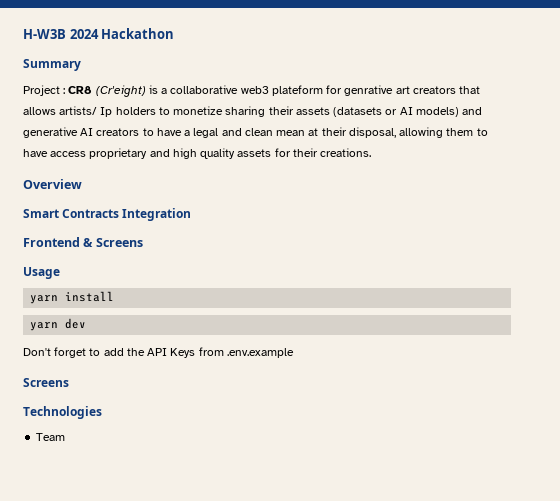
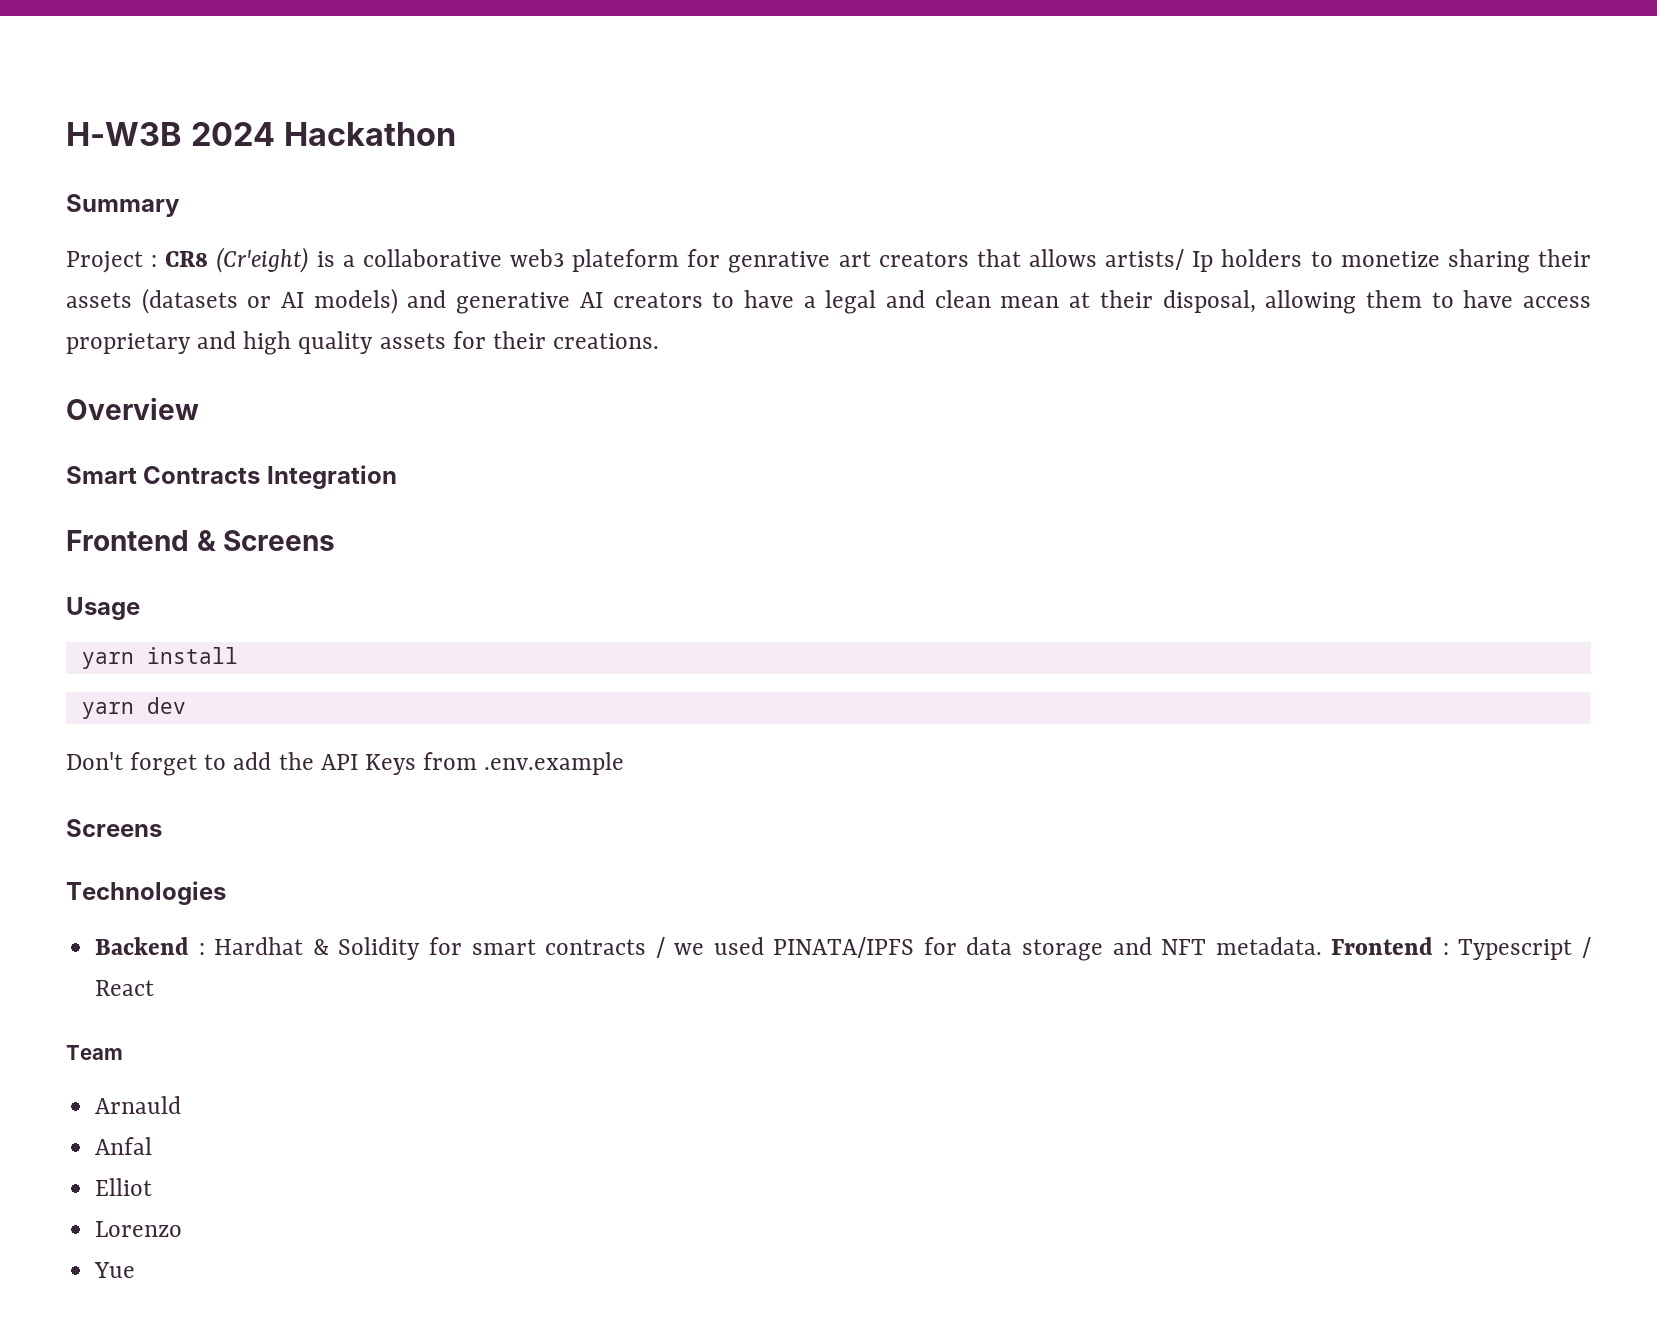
+ Backend : Hardhat & Solidity for smart contracts / we used PINATA/IPFS for data storage and NFT metadata. Frontend : Typescript / React
  Team
+ Arnauld
+ Anfal
+ Elliot
+ Lorenzo
+ Yue

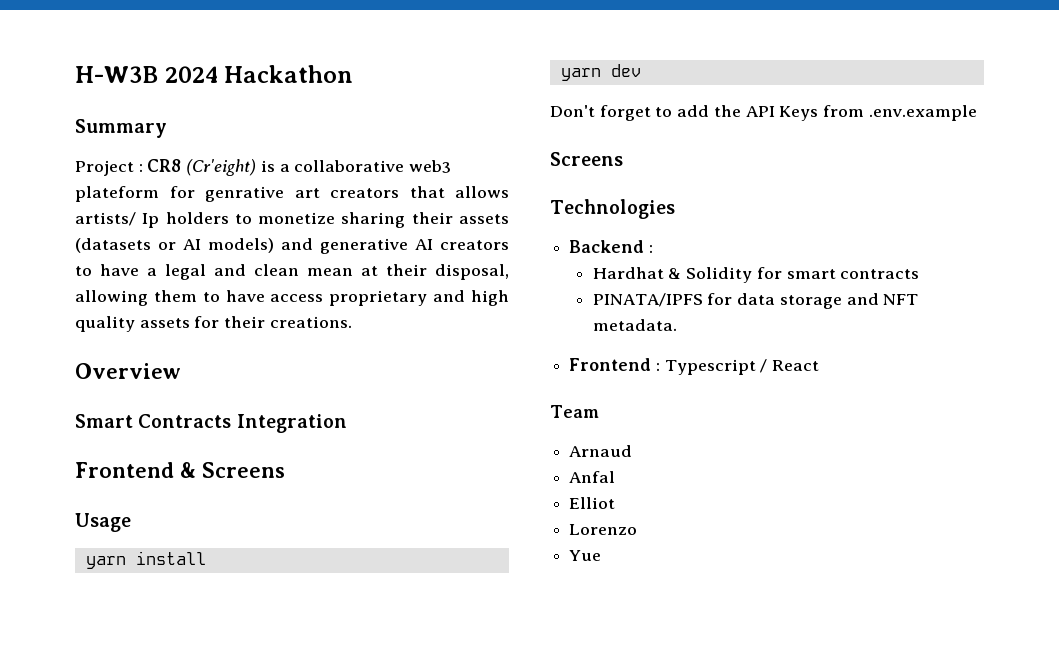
- Backend : Hardhat & Solidity for smart contracts / we used PINATA/IPFS for data storage and NFT metadata. Frontend : Typescript / React
+ Backend :
+ Hardhat & Solidity for smart contracts
+ PINATA/IPFS for data storage and NFT metadata.
+ Frontend : Typescript / React
- Arnauld
+ Arnaud

